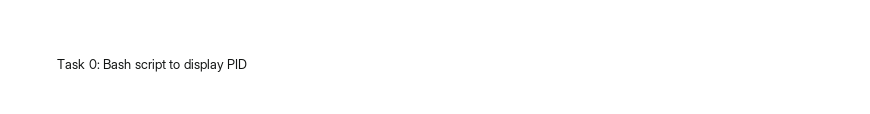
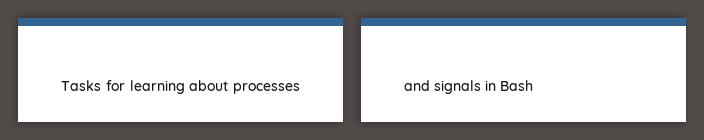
- Task 0: Bash script to display PID
+ Tasks for learning about processes and signals in Bash

